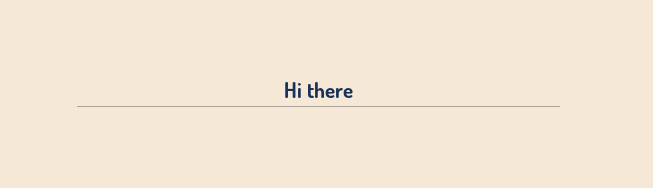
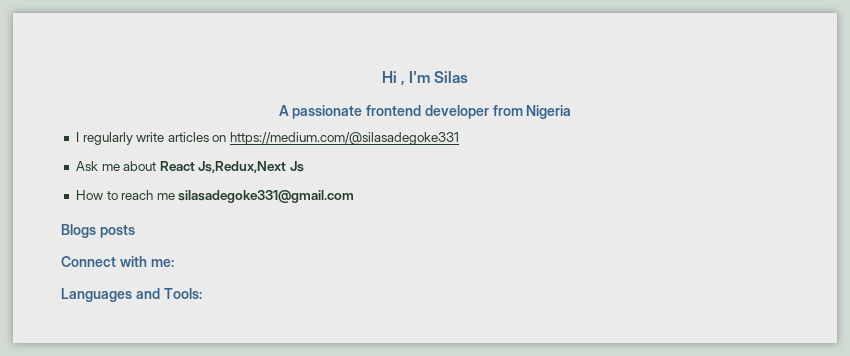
- Hi there
+ Hi , I'm Silas
+ A passionate frontend developer from Nigeria
+ I regularly write articles on https://medium.com/@silasadegoke331
+ Ask me about React Js,Redux,Next Js
+ How to reach me silasadegoke331@gmail.com
+ Blogs posts
+ Connect with me:
+ Languages and Tools:

